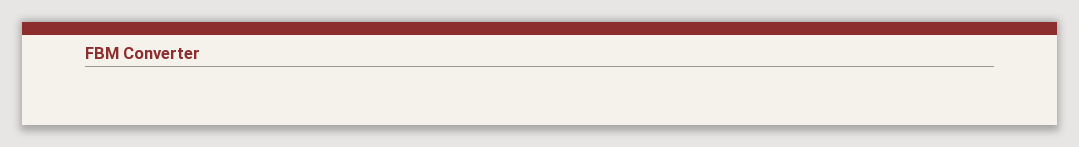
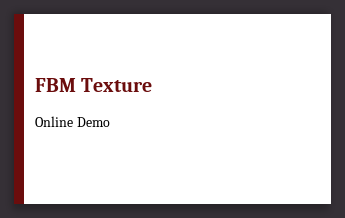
- FBM Converter
+ FBM Texture
+ Online Demo

